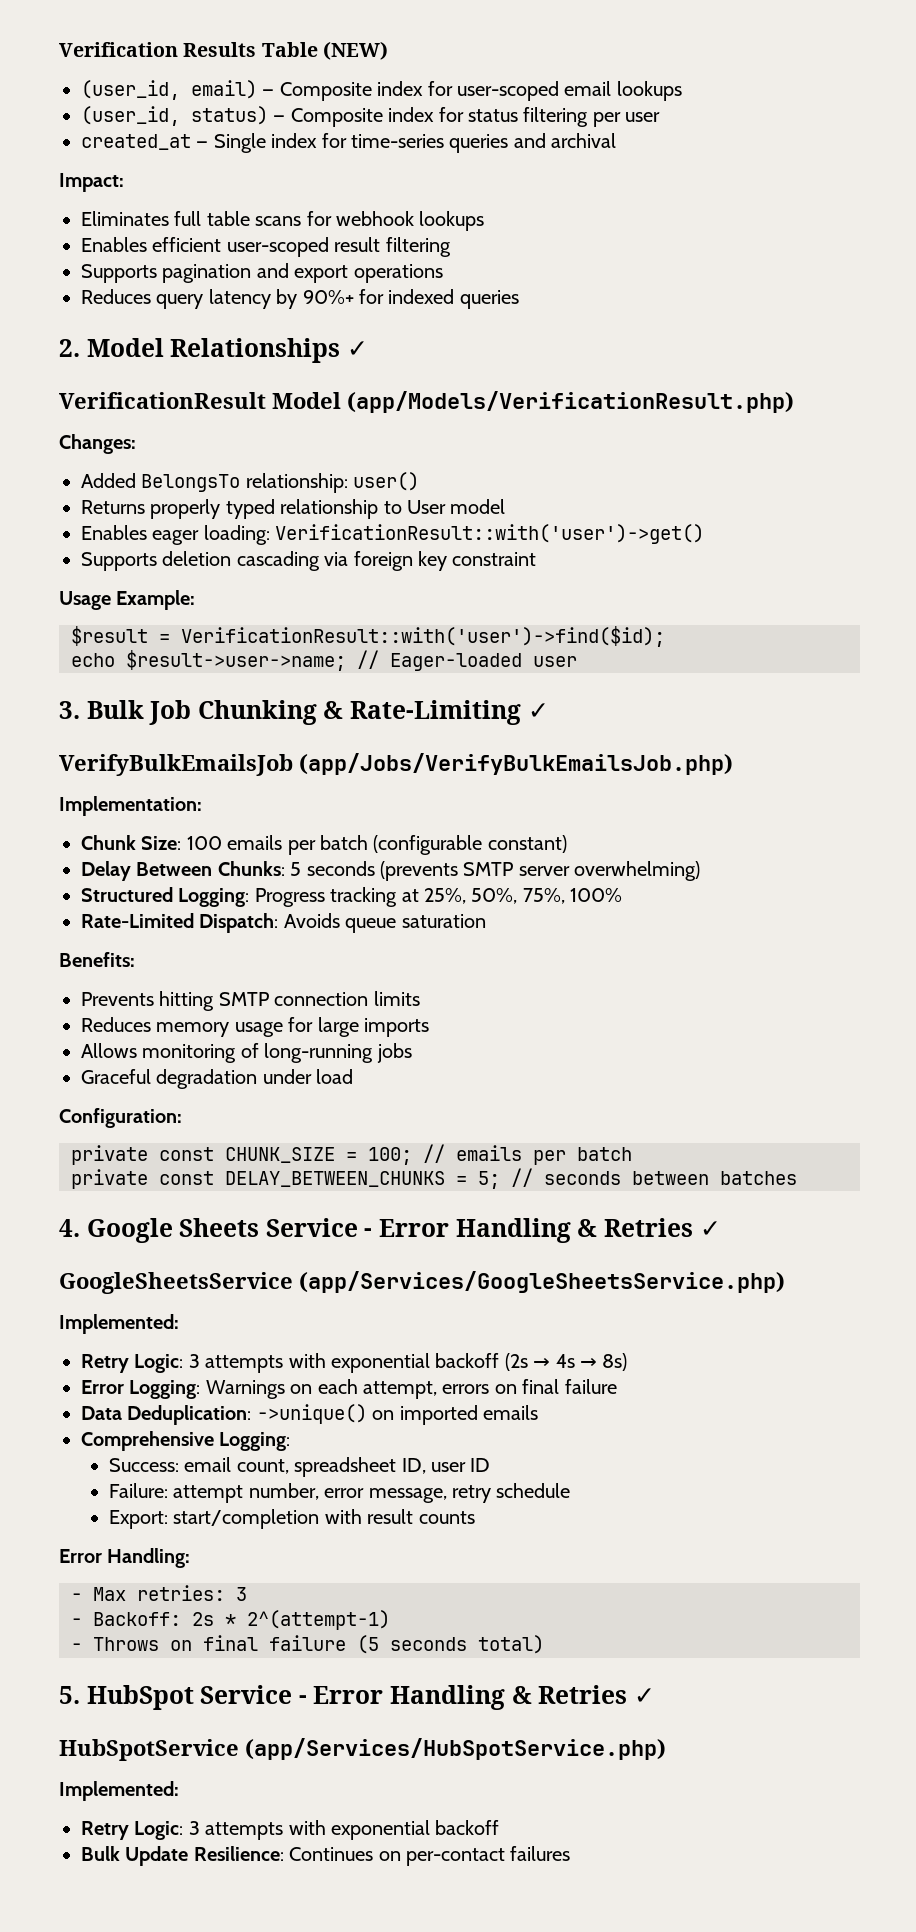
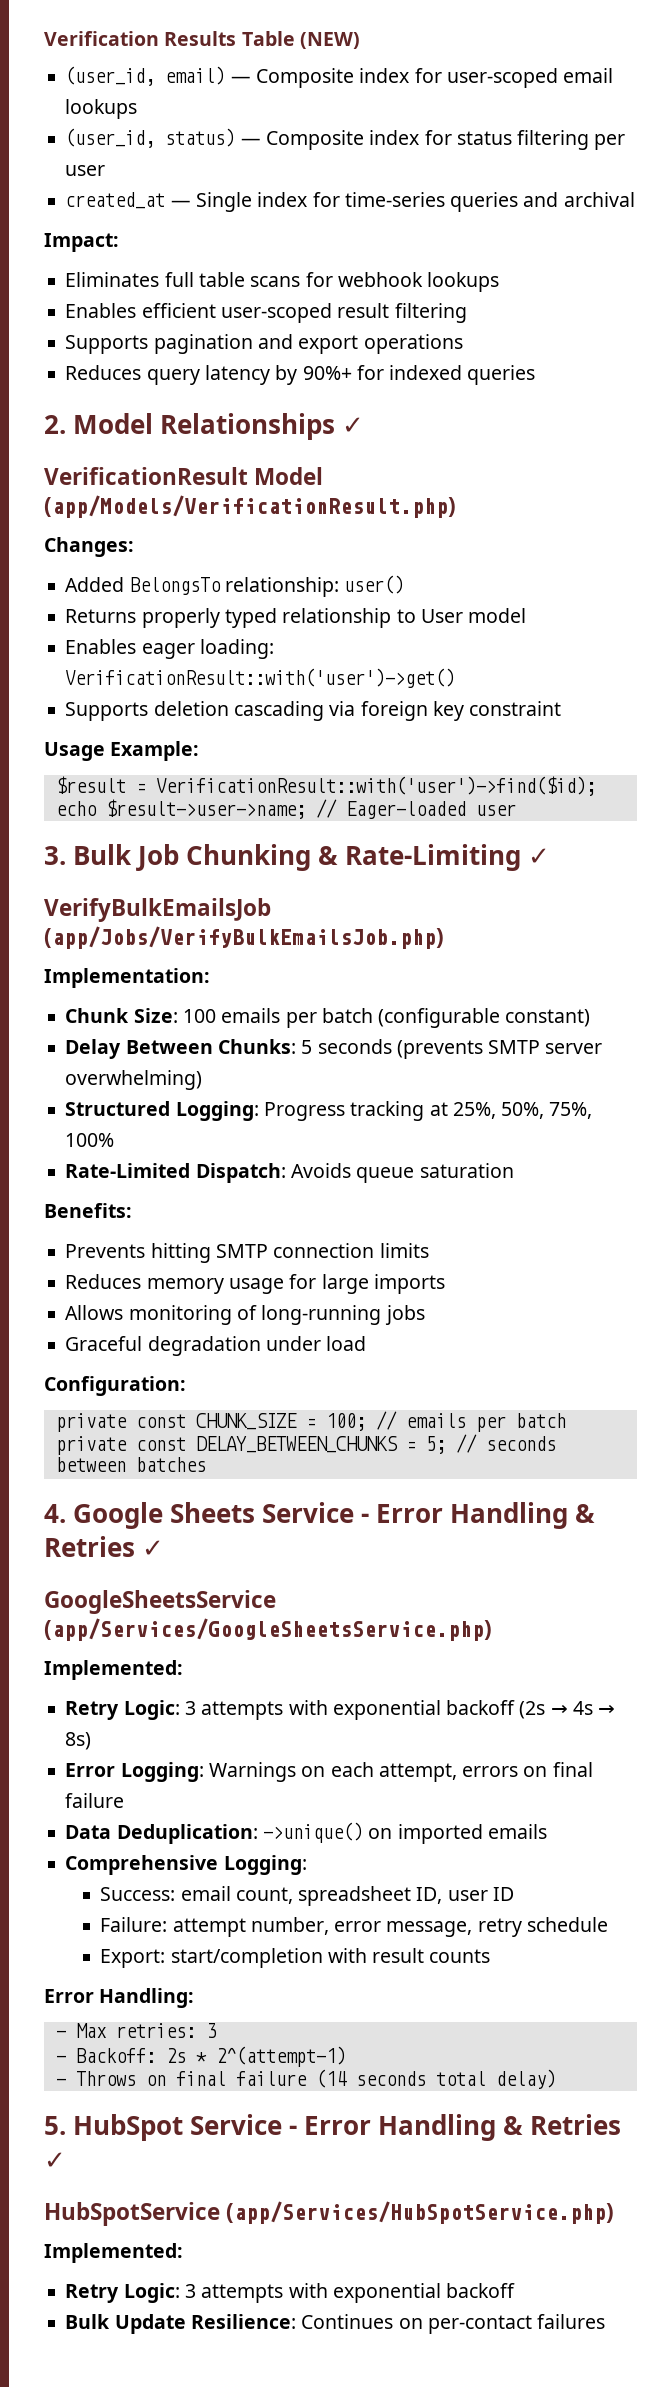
- - Throws on final failure (5 seconds total)
+ - Throws on final failure (14 seconds total delay)

